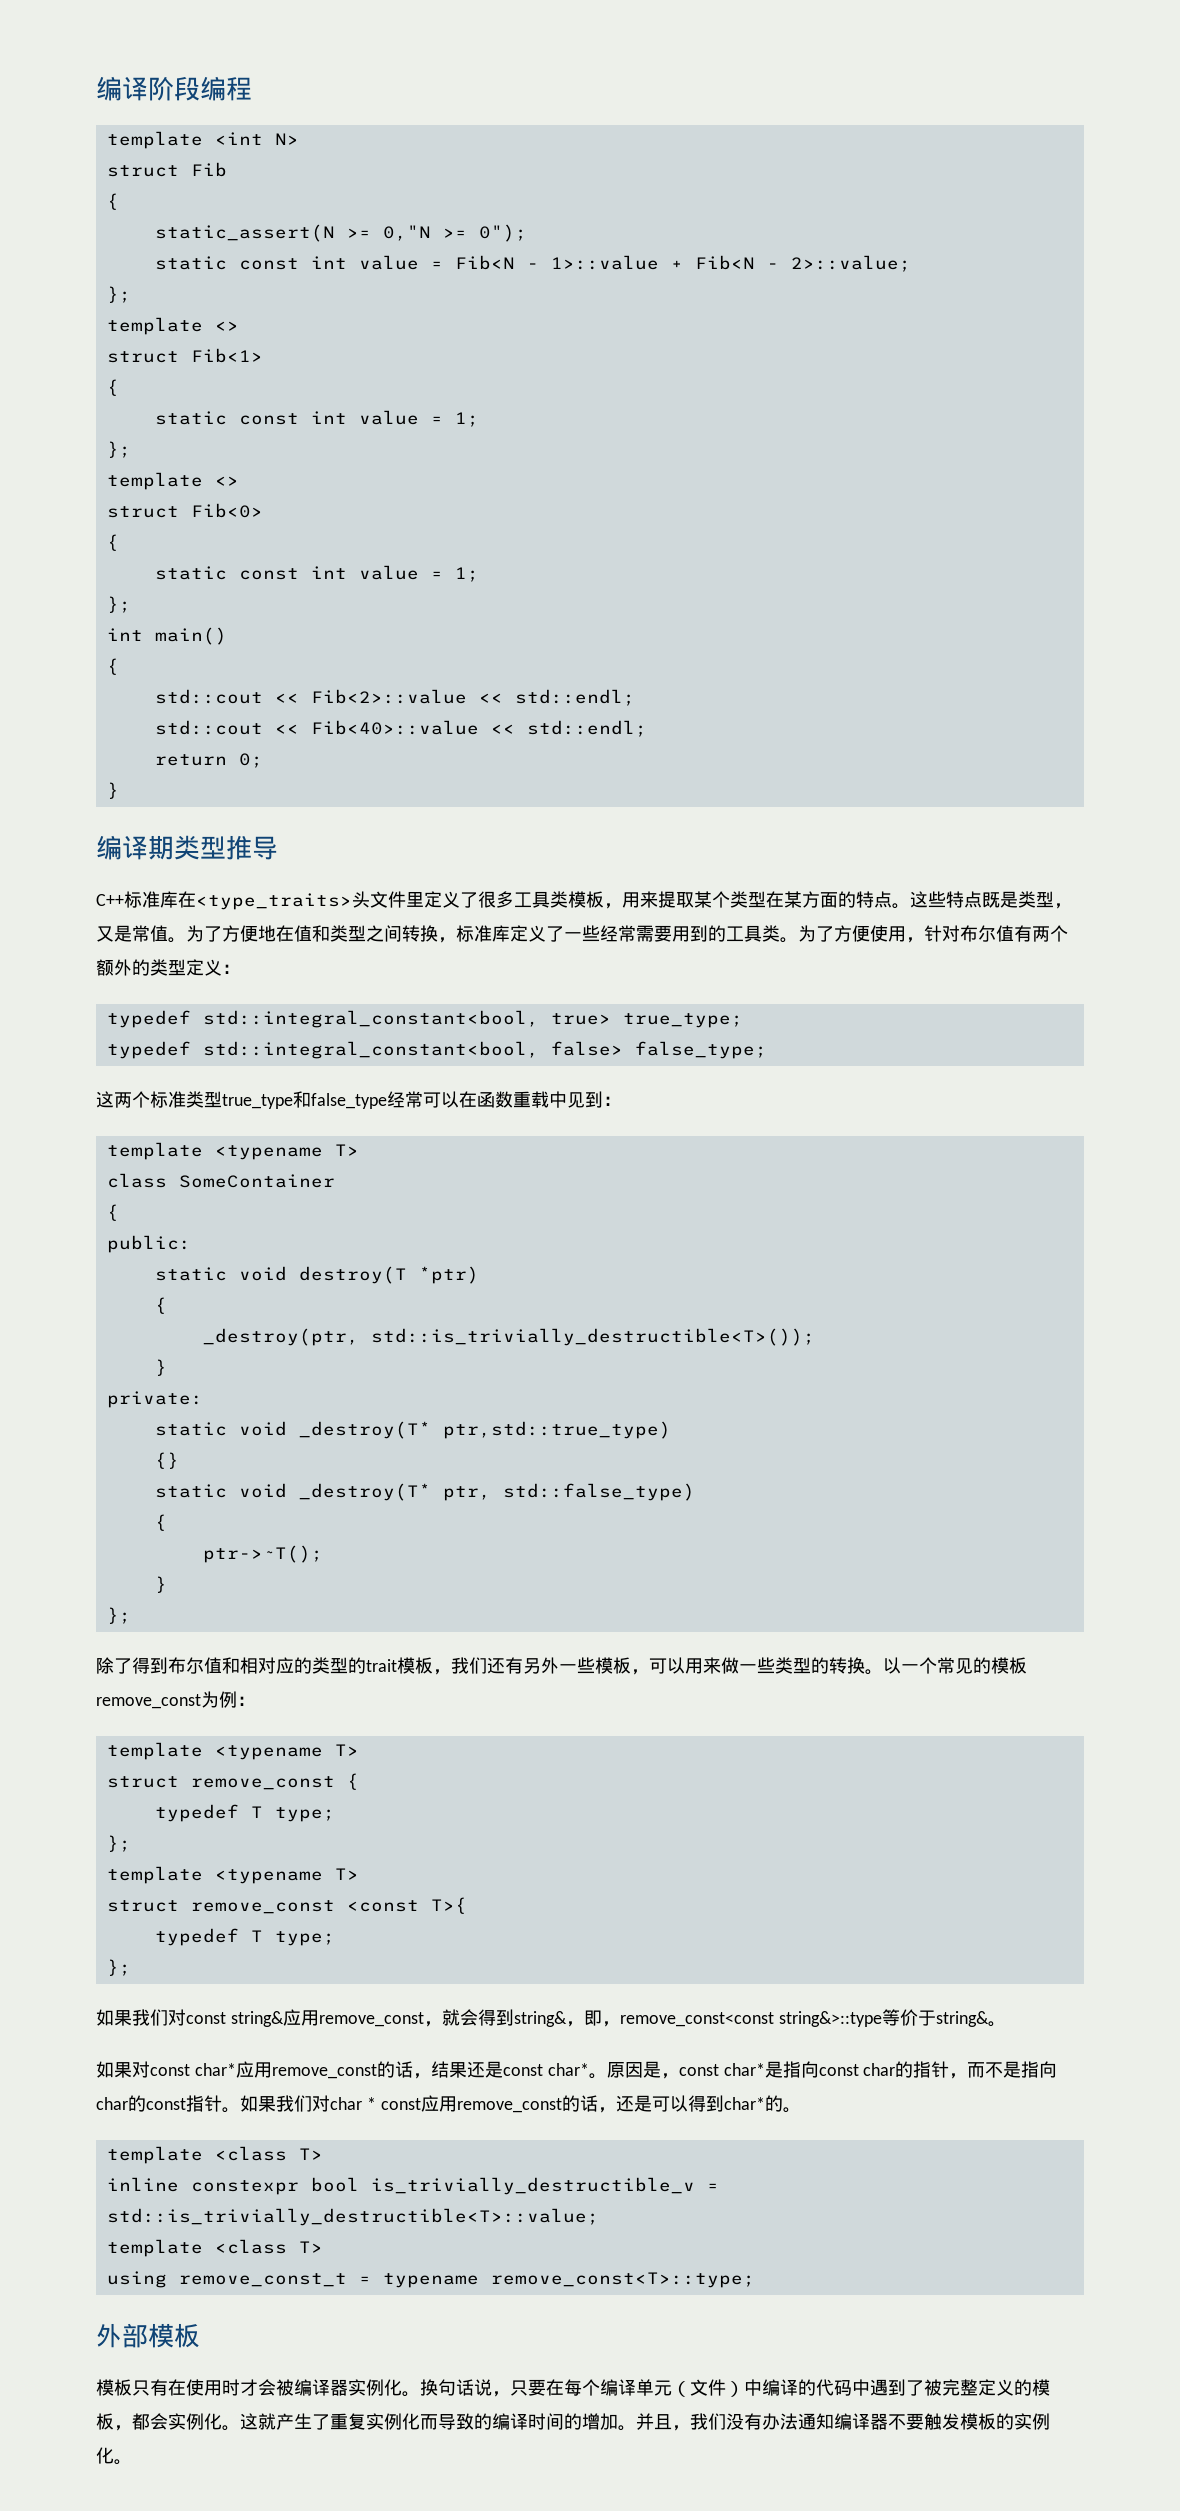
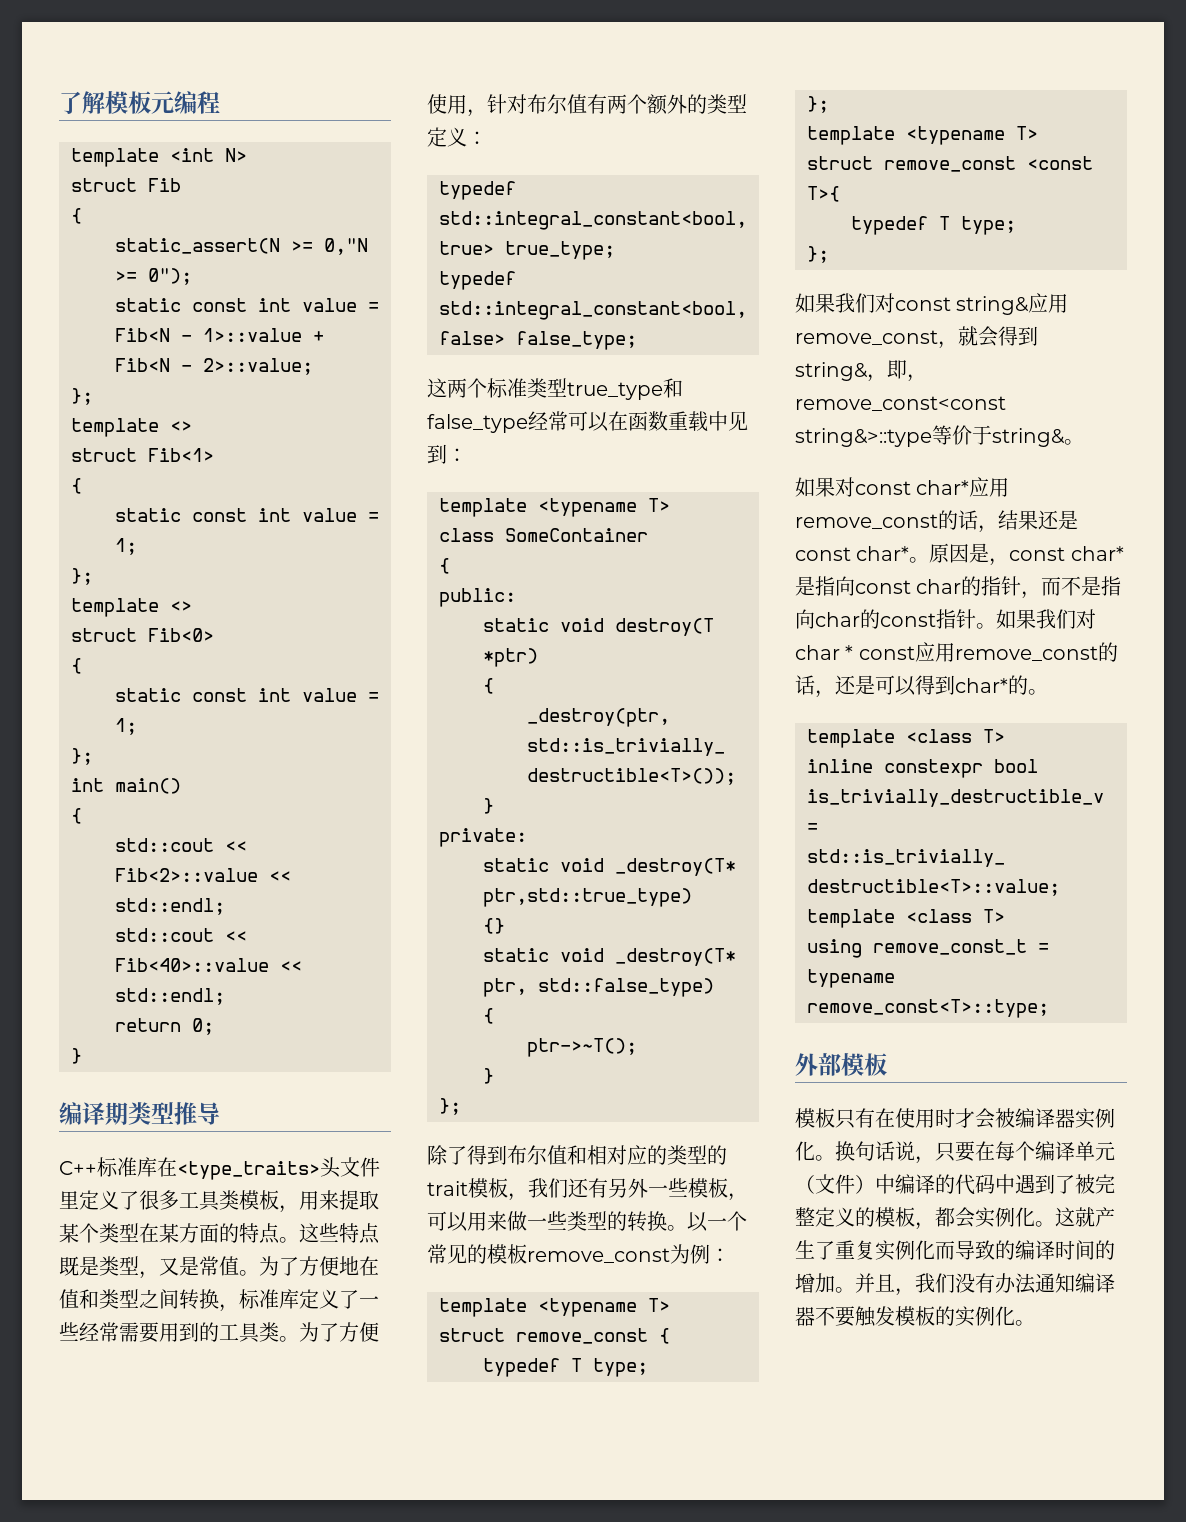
- 编译阶段编程
+ 了解模板元编程

